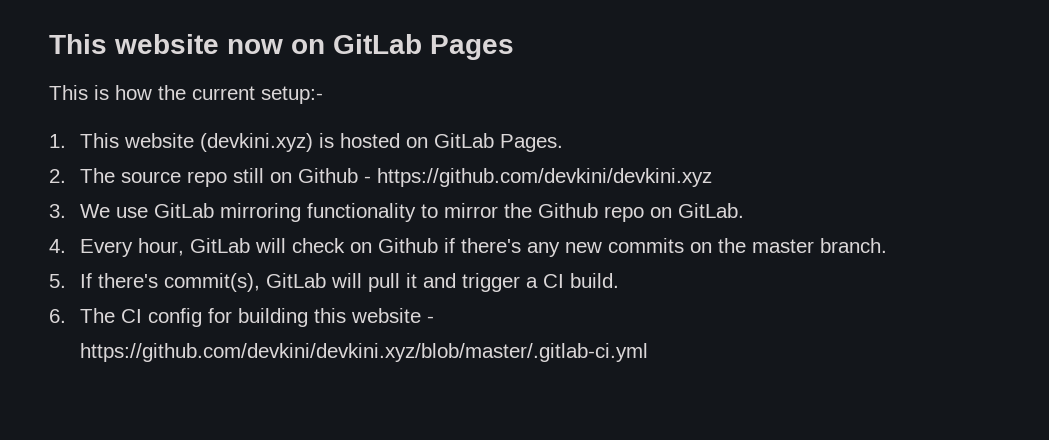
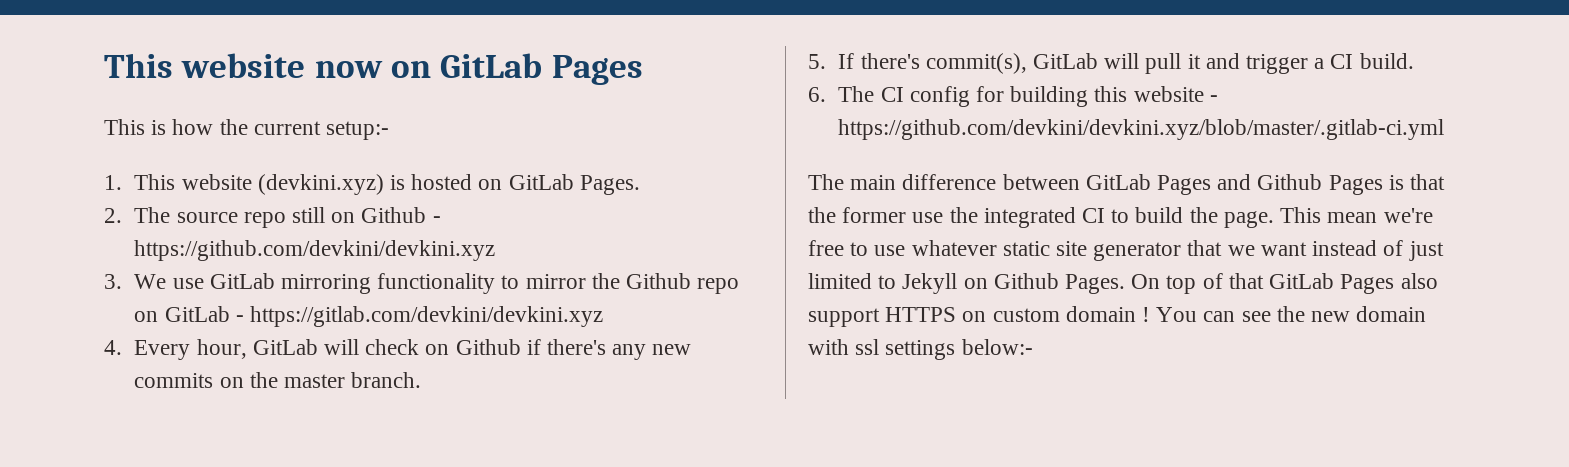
- 3. We use GitLab mirroring functionality to mirror the Github repo on GitLab.
+ 3. We use GitLab mirroring functionality to mirror the Github repo on GitLab - https://gitlab.com/devkini/devkini.xyz
+ The main difference between GitLab Pages and Github Pages is that the former use the integrated CI to build the page. This mean we're free to use whatever static site generator that we want instead of just limited to Jekyll on Github Pages. On top of that GitLab Pages also support HTTPS on custom domain ! You can see the new domain with ssl settings below:-

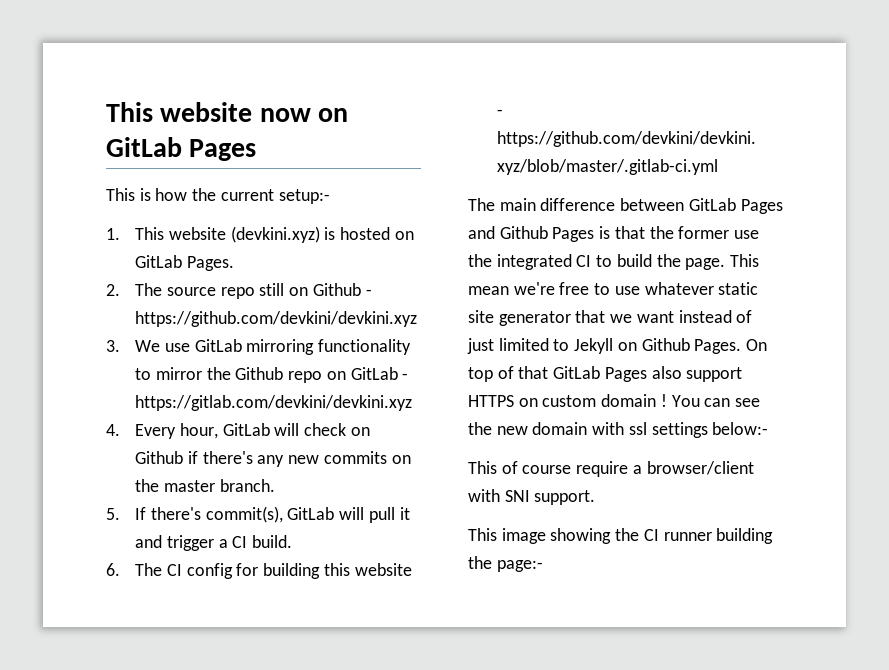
+ This of course require a browser/client with SNI support.
+ This image showing the CI runner building the page:-

